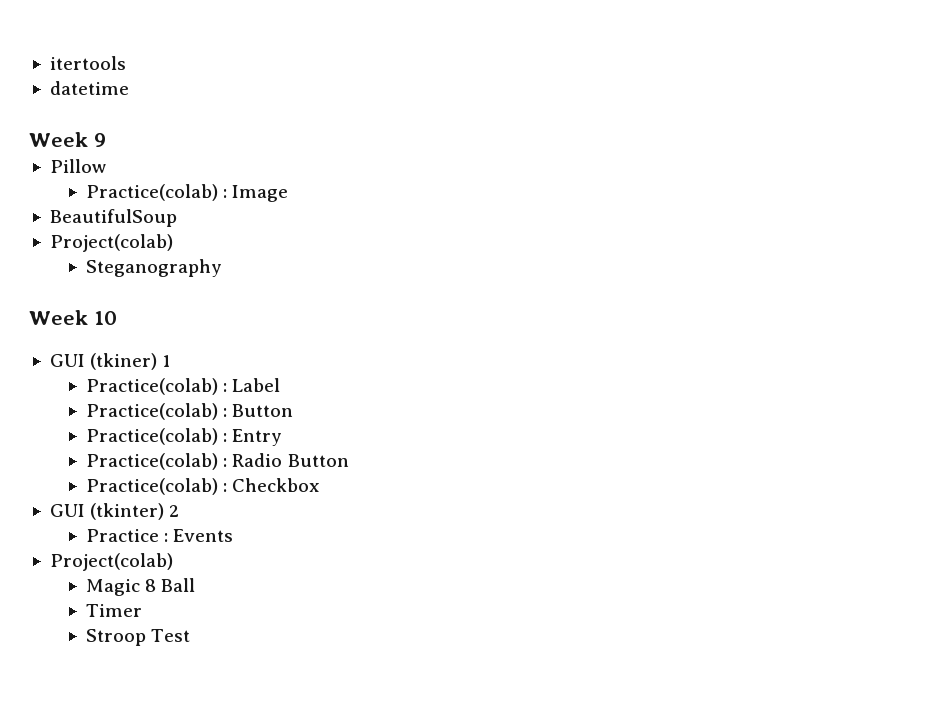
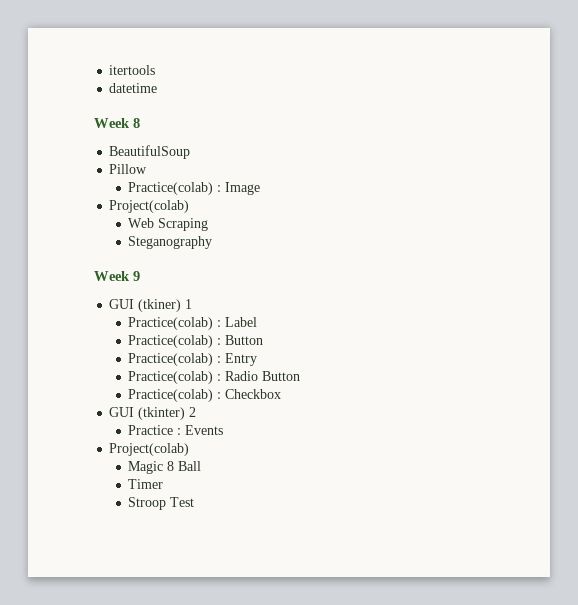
- Week 9
+ Week 8
+ BeautifulSoup
  Practice(colab) : Image
- BeautifulSoup
  Project(colab)
+ Web Scraping
- Week 10
+ Week 9

